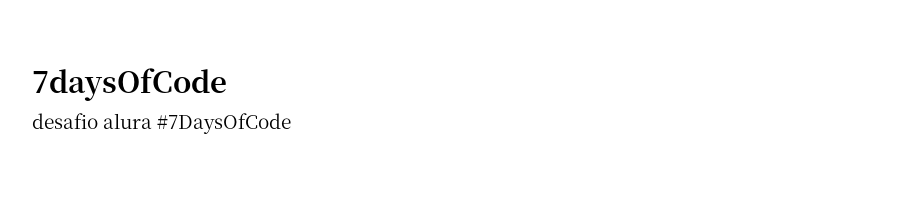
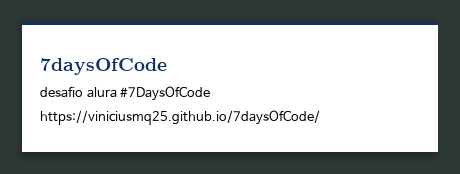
+ https://viniciusmq25.github.io/7daysOfCode/

